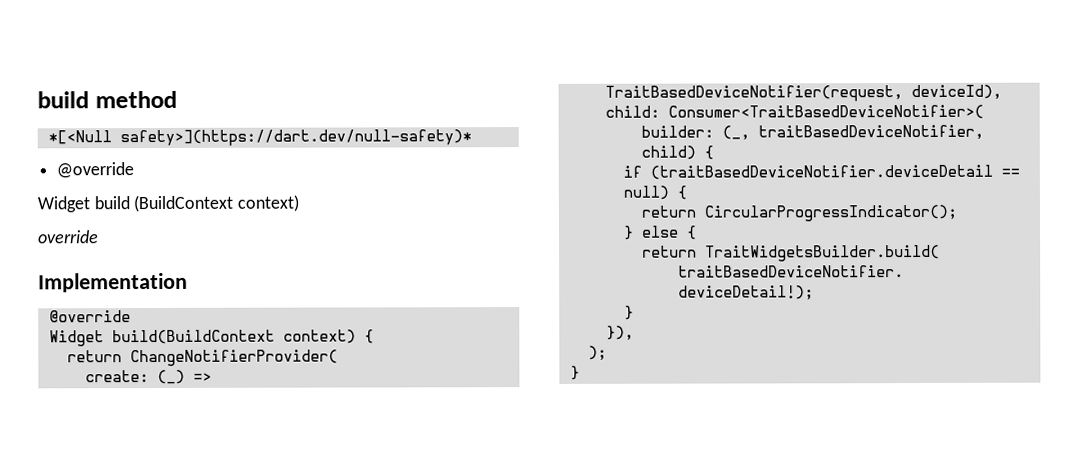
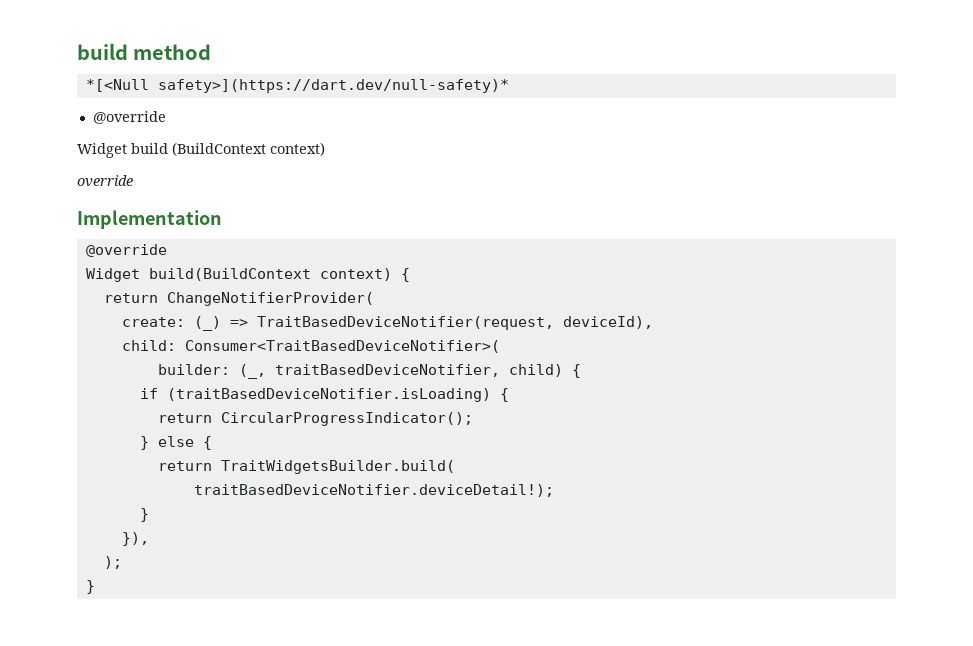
- if (traitBasedDeviceNotifier.deviceDetail == null) {
+ if (traitBasedDeviceNotifier.isLoading) {

